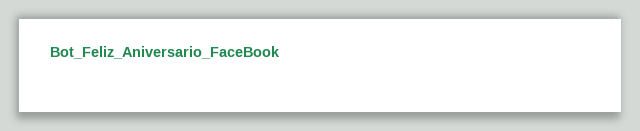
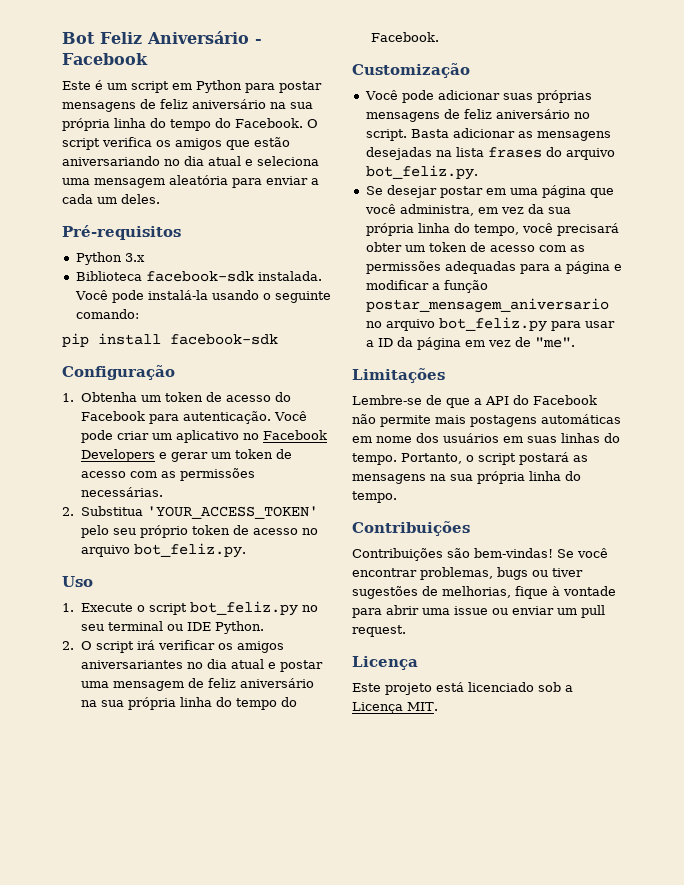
- Bot_Feliz_Aniversario_FaceBook
+ Bot Feliz Aniversário - Facebook
+ Este é um script em Python para postar mensagens de feliz aniversário na sua própria linha do tempo do Facebook. O script verifica os amigos que estão aniversariando no dia atual e seleciona uma mensagem aleatória para enviar a cada um deles.
+ Pré-requisitos
+ Python 3.x
+ Biblioteca facebook-sdk instalada. Você pode instalá-la usando o seguinte comando:
+ pip install facebook-sdk
+ Configuração
+ 1. Obtenha um token de acesso do Facebook para autenticação. Você pode criar um aplicativo no Facebook Developers e gerar um token de acesso com as permissões necessárias.
+ 2. Substitua 'YOUR_ACCESS_TOKEN' pelo seu próprio token de acesso no arquivo bot_feliz.py.
+ Uso
+ 1. Execute o script bot_feliz.py no seu terminal ou IDE Python.
+ 2. O script irá verificar os amigos aniversariantes no dia atual e postar uma mensagem de feliz aniversário na sua própria linha do tempo do Facebook.
+ Customização
+ Você pode adicionar suas próprias mensagens de feliz aniversário no script. Basta adicionar as mensagens desejadas na lista frases do arquivo bot_feliz.py.
+ Se desejar postar em uma página que você administra, em vez da sua própria linha do tempo, você precisará obter um token de acesso com as permissões adequadas para a página e modificar a função postar_mensagem_aniversario no arquivo bot_feliz.py para usar a ID da página em vez de "me".
+ Limitações
+ Lembre-se de que a API do Facebook não permite mais postagens automáticas em nome dos usuários em suas linhas do tempo. Portanto, o script postará as mensagens na sua própria linha do tempo.
+ Contribuições
+ Contribuições são bem-vindas! Se você encontrar problemas, bugs ou tiver sugestões de melhorias, fique à vontade para abrir uma issue ou enviar um pull request.
+ Licença
+ Este projeto está licenciado sob a Licença MIT.

